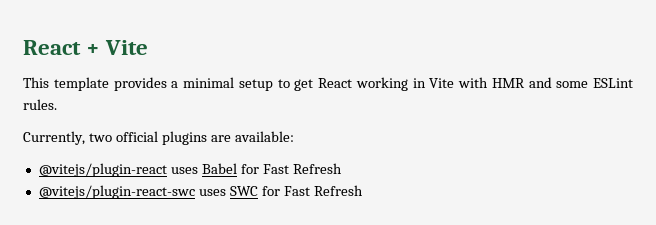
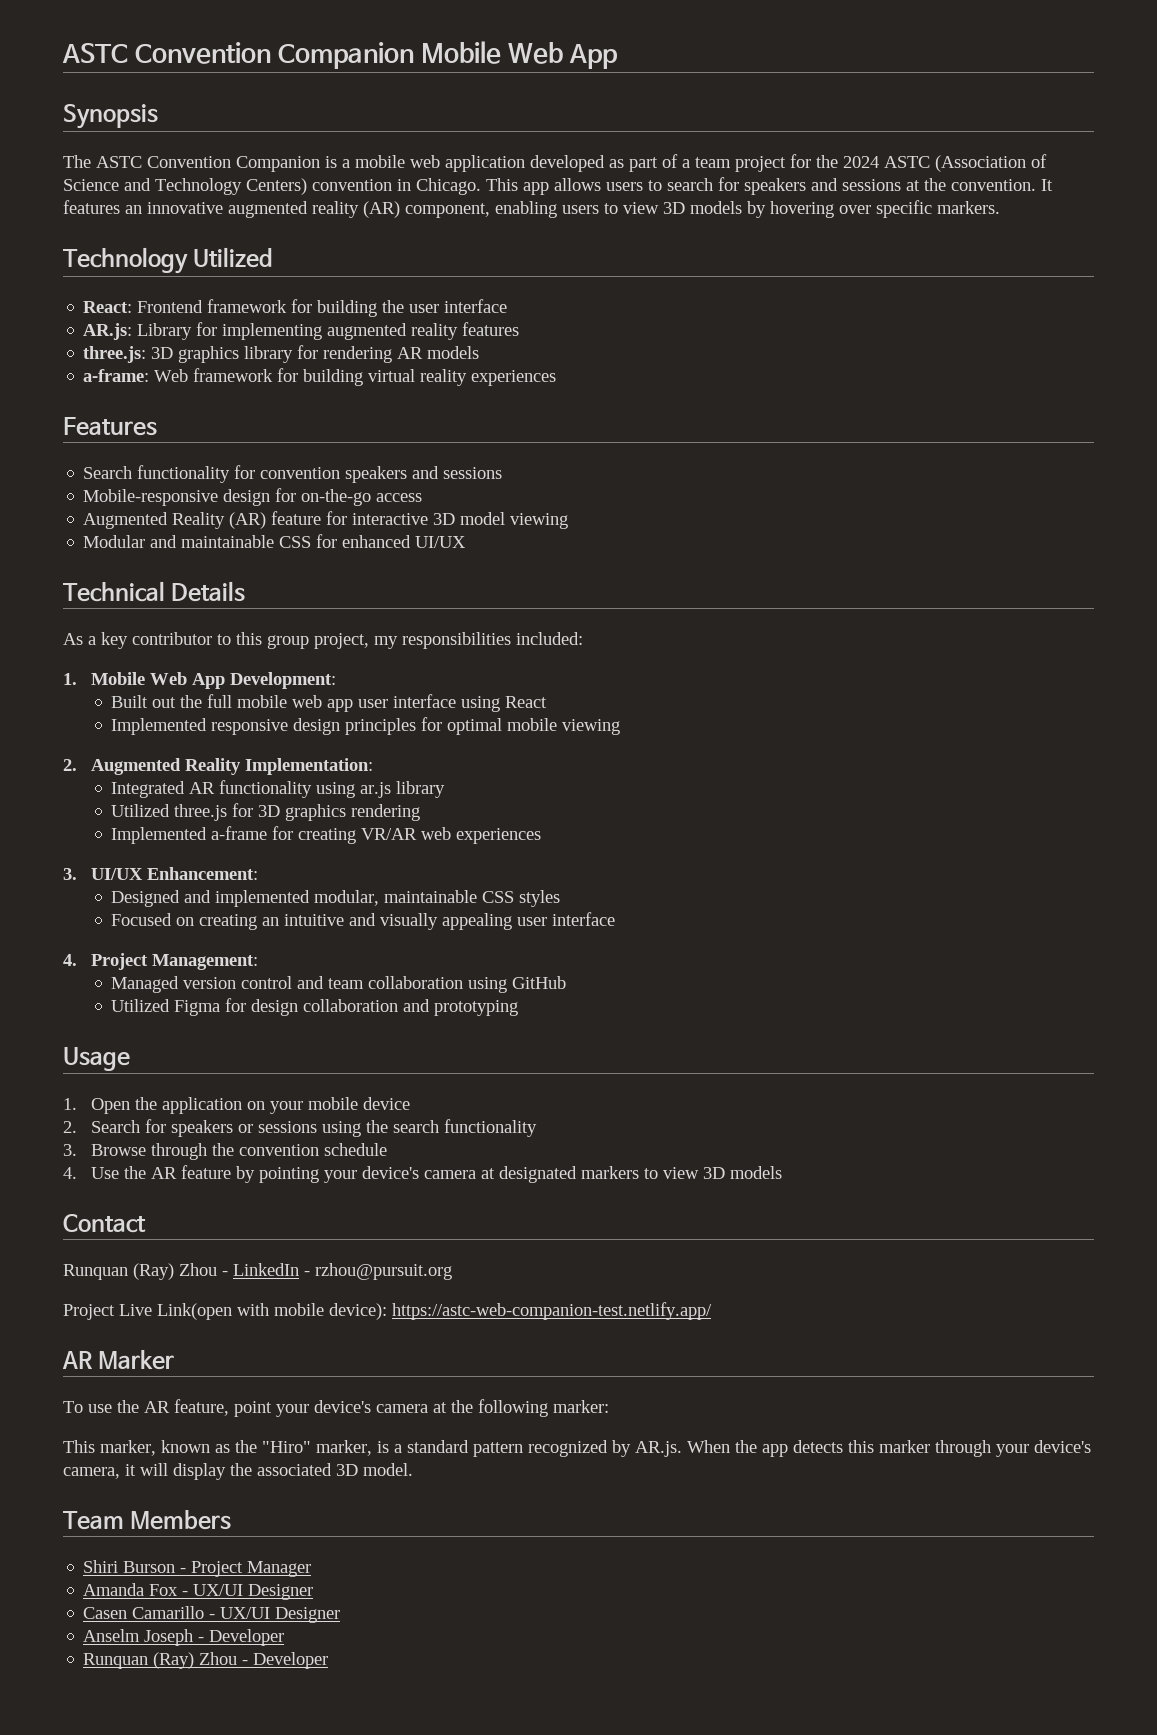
- React + Vite
- This template provides a minimal setup to get React working in Vite with HMR and some ESLint rules.
- Currently, two official plugins are available:
- @vitejs/plugin-react uses Babel for Fast Refresh
- @vitejs/plugin-react-swc uses SWC for Fast Refresh
+ ASTC Convention Companion Mobile Web App
+ Synopsis
+ The ASTC Convention Companion is a mobile web application developed as part of a team project for the 2024 ASTC (Association of Science and Technology Centers) convention in Chicago. This app allows users to search for speakers and sessions at the convention. It features an innovative augmented reality (AR) component, enabling users to view 3D models by hovering over specific markers.
+ Technology Utilized
+ React: Frontend framework for building the user interface
+ AR.js: Library for implementing augmented reality features
+ three.js: 3D graphics library for rendering AR models
+ a-frame: Web framework for building virtual reality experiences
+ Features
+ Search functionality for convention speakers and sessions
+ Mobile-responsive design for on-the-go access
+ Augmented Reality (AR) feature for interactive 3D model viewing
+ Modular and maintainable CSS for enhanced UI/UX
+ Technical Details
+ As a key contributor to this group project, my responsibilities included:
+ 1. Mobile Web App Development:
+ Built out the full mobile web app user interface using React
+ Implemented responsive design principles for optimal mobile viewing
+ 2. Augmented Reality Implementation:
+ Integrated AR functionality using ar.js library
+ Utilized three.js for 3D graphics rendering
+ Implemented a-frame for creating VR/AR web experiences
+ 3. UI/UX Enhancement:
+ Designed and implemented modular, maintainable CSS styles
+ Focused on creating an intuitive and visually appealing user interface
+ 4. Project Management:
+ Managed version control and team collaboration using GitHub
+ Utilized Figma for design collaboration and prototyping
+ Usage
+ 1. Open the application on your mobile device
+ 2. Search for speakers or sessions using the search functionality
+ 3. Browse through the convention schedule
+ 4. Use the AR feature by pointing your device's camera at designated markers to view 3D models
+ Contact
+ Runquan (Ray) Zhou - LinkedIn - rzhou@pursuit.org
+ Project Live Link(open with mobile device): https://astc-web-companion-test.netlify.app/
+ AR Marker
+ To use the AR feature, point your device's camera at the following marker:
+ This marker, known as the "Hiro" marker, is a standard pattern recognized by AR.js. When the app detects this marker through your device's camera, it will display the associated 3D model.
+ Team Members
+ Shiri Burson - Project Manager
+ Amanda Fox - UX/UI Designer
+ Casen Camarillo - UX/UI Designer
+ Anselm Joseph - Developer
+ Runquan (Ray) Zhou - Developer

